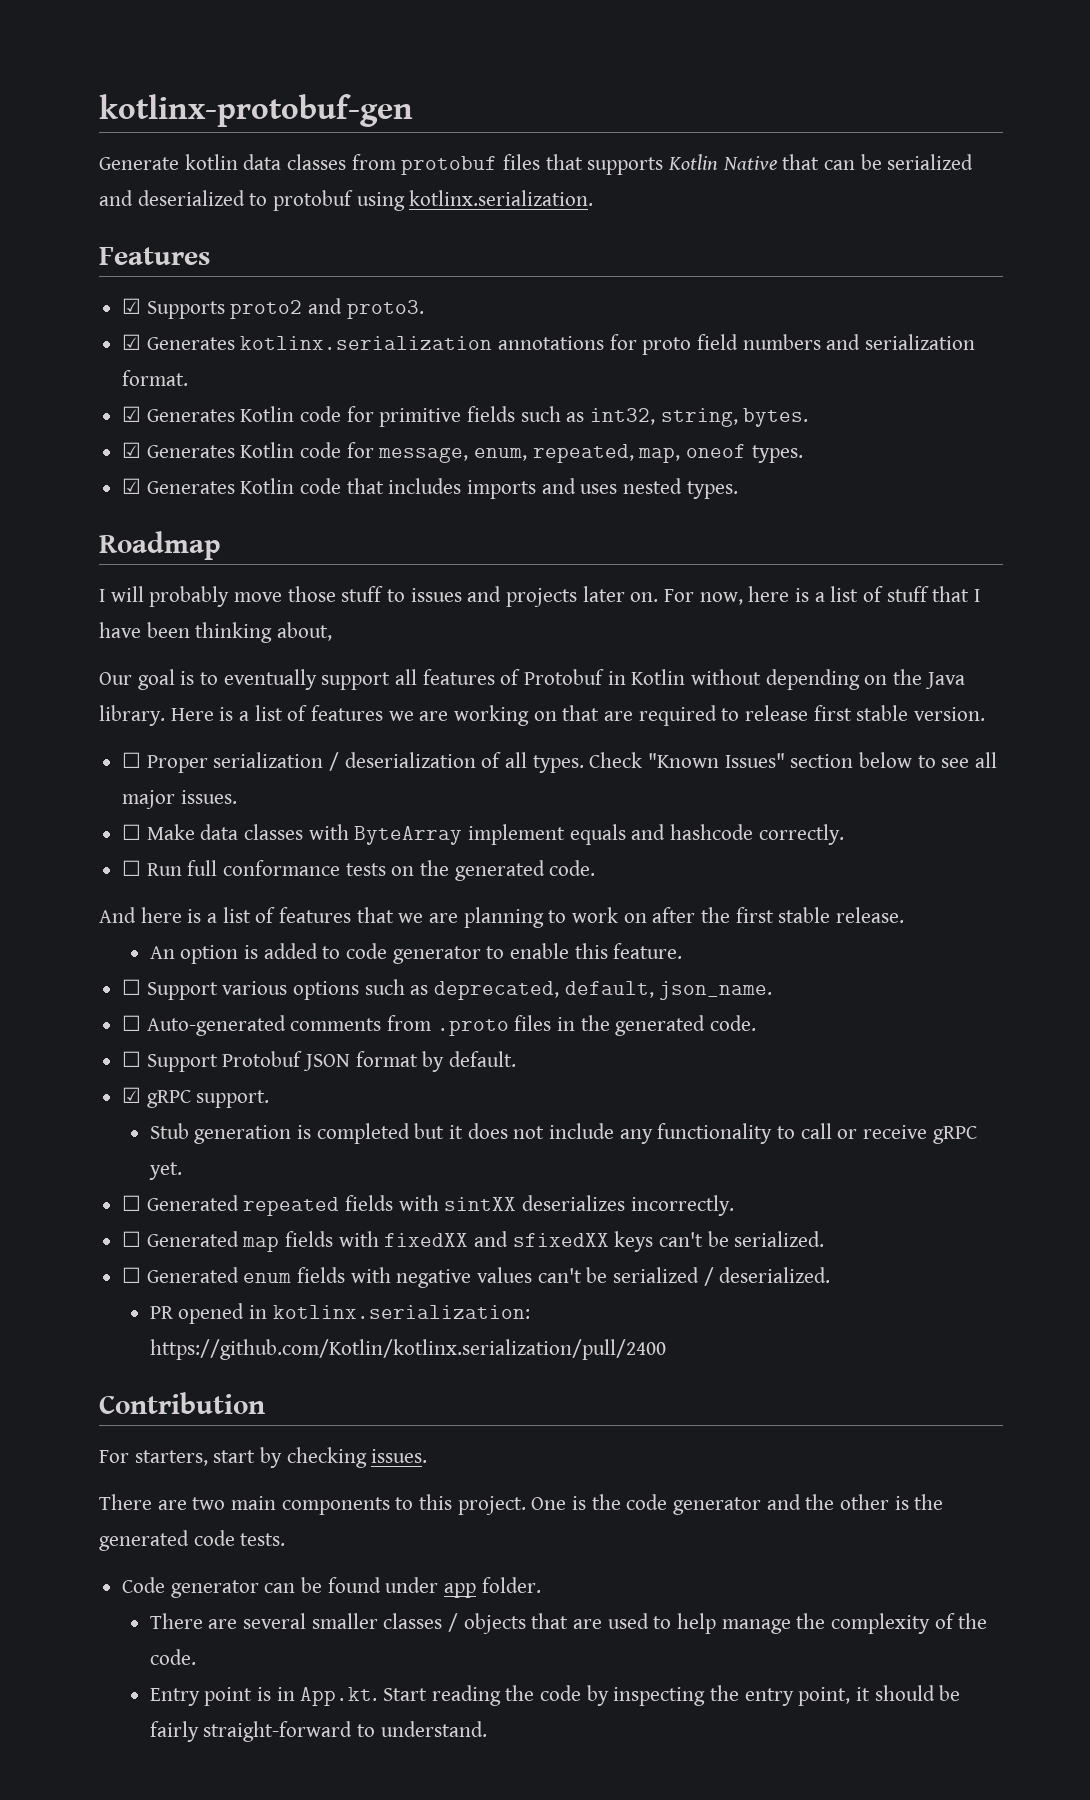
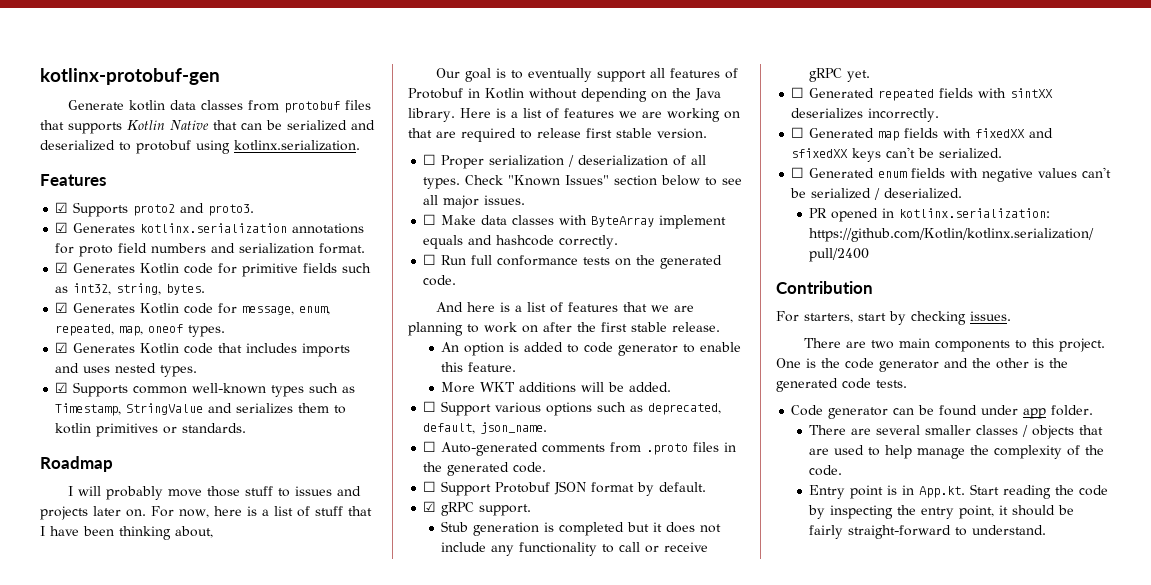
+ ☑ Supports common well-known types such as Timestamp, StringValue and serializes them to kotlin primitives or standards.
+ More WKT additions will be added.

